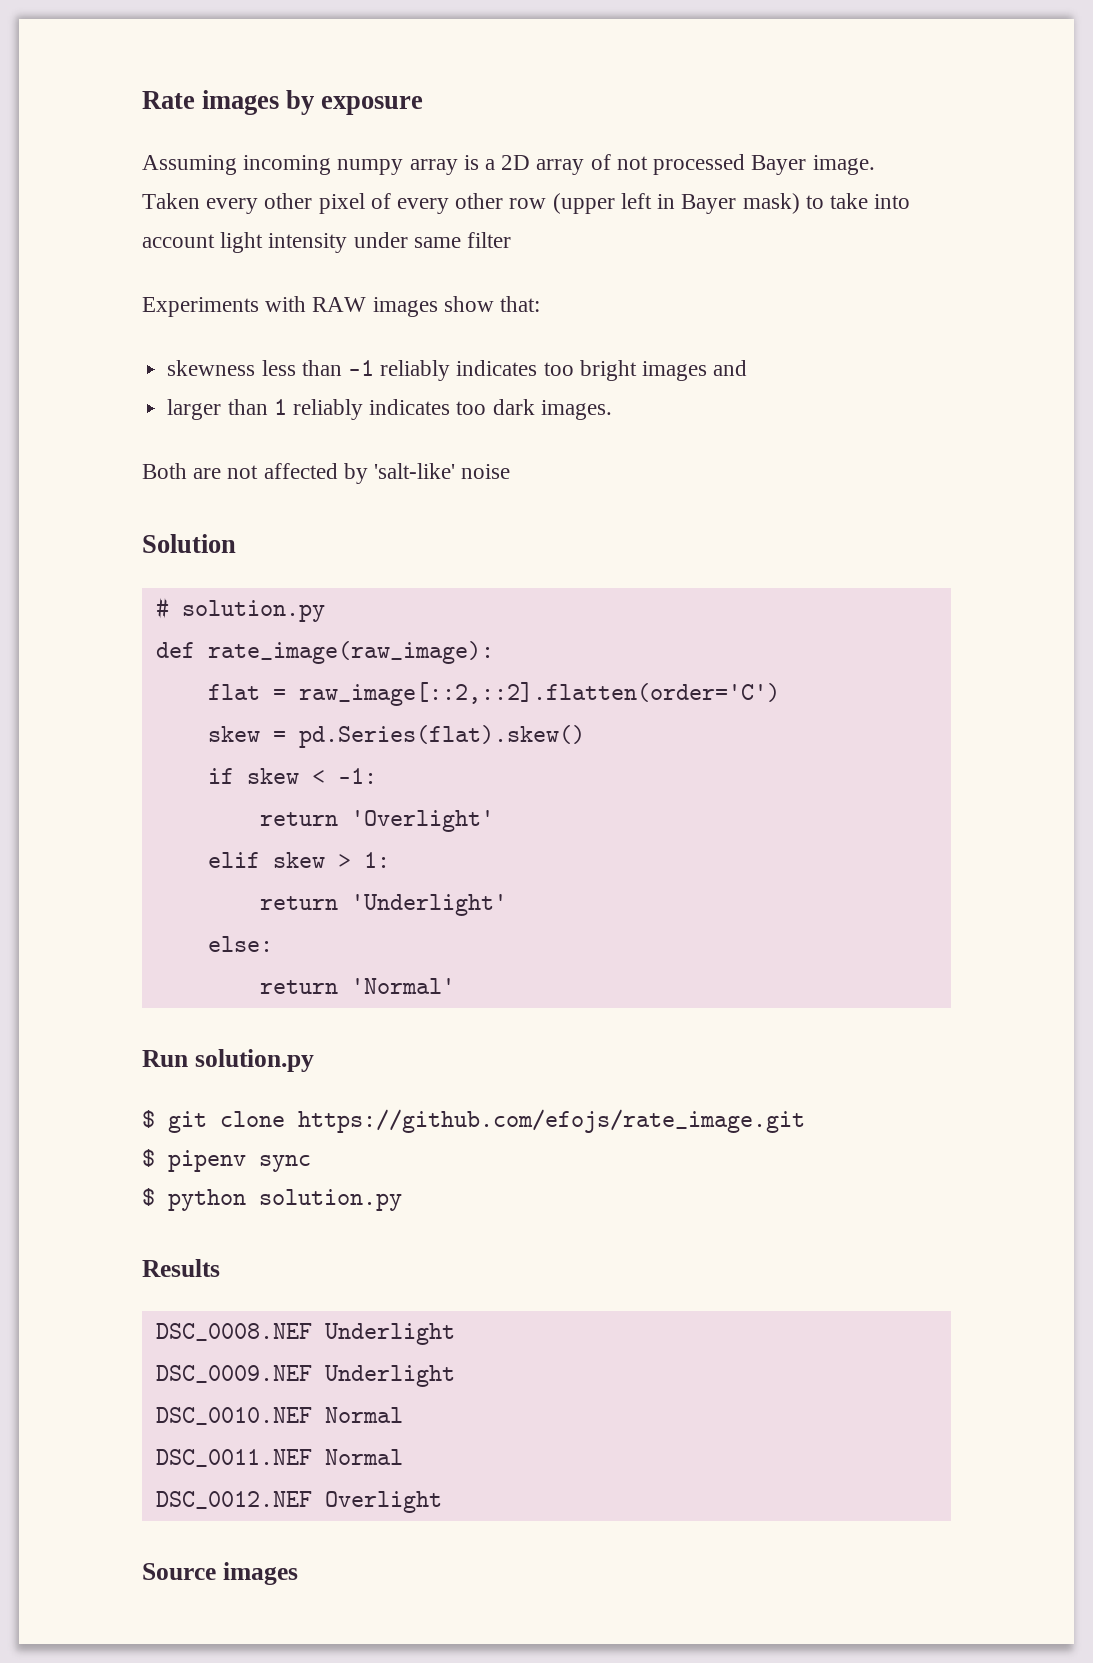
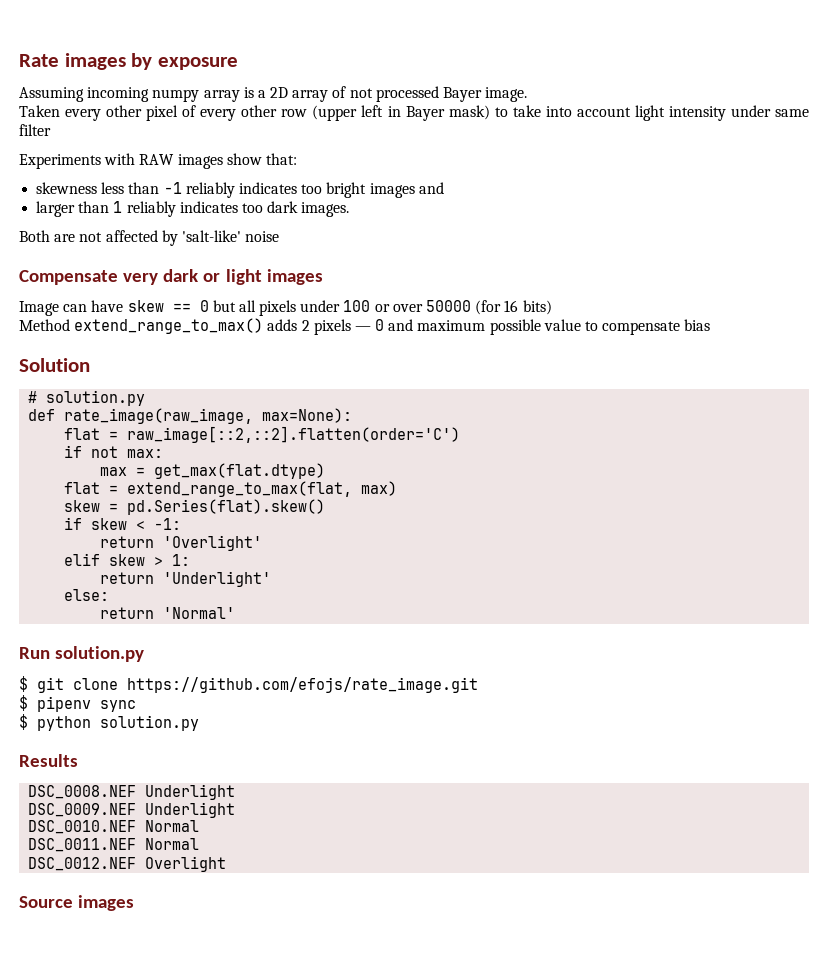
+ Compensate very dark or light images
+ Image can have skew == 0 but all pixels under 100 or over 50000 (for 16 bits)
+ Method extend_range_to_max() adds 2 pixels — 0 and maximum possible value to compensate bias
- def rate_image(raw_image):
+ def rate_image(raw_image, max=None):
+ if not max:
+ max = get_max(flat.dtype)
+ flat = extend_range_to_max(flat, max)

